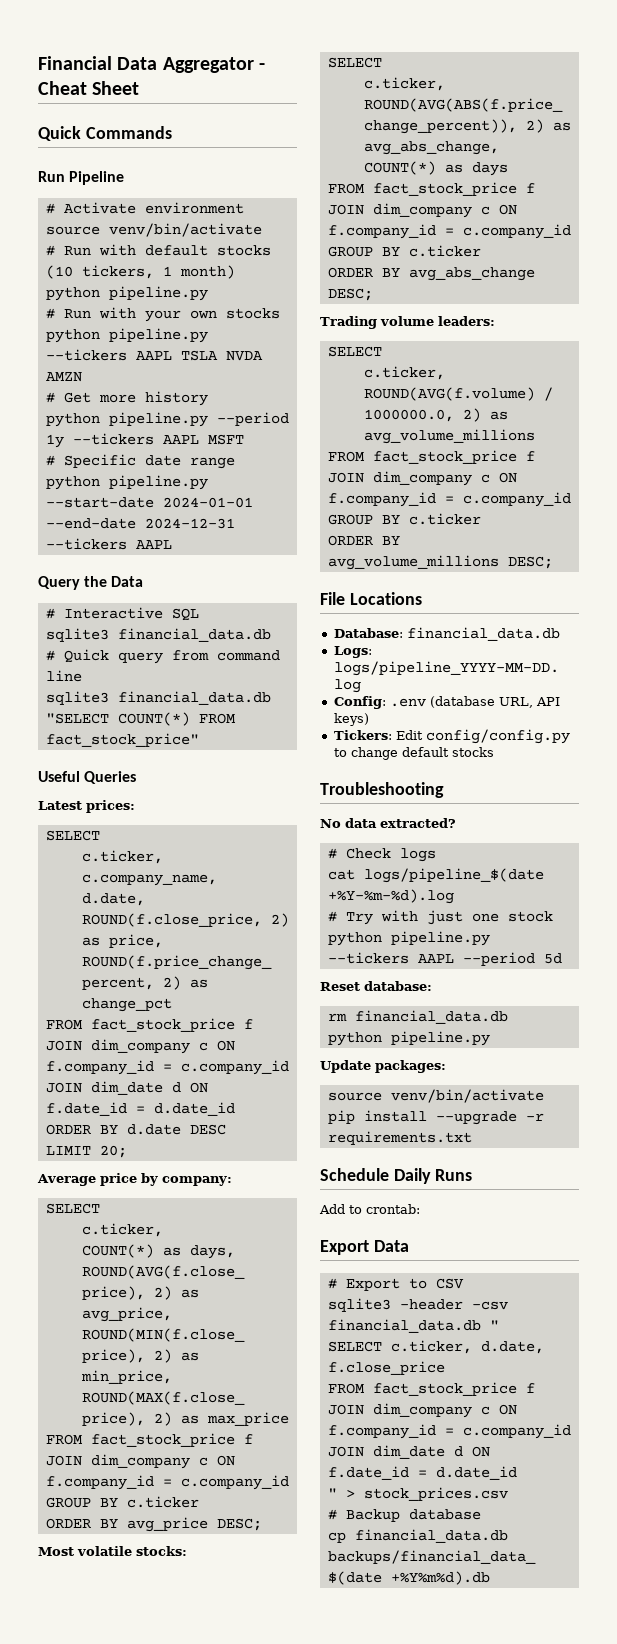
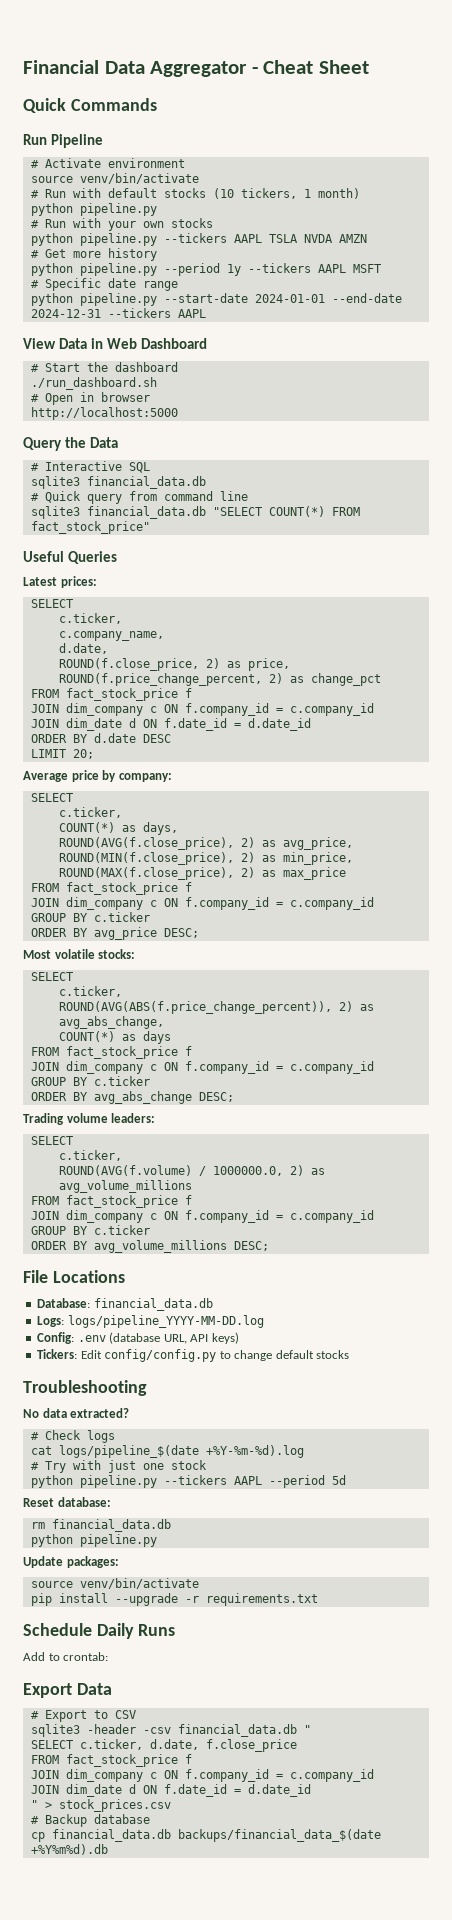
+ View Data in Web Dashboard
+ # Start the dashboard
+ ./run_dashboard.sh
+ # Open in browser
+ http://localhost:5000

